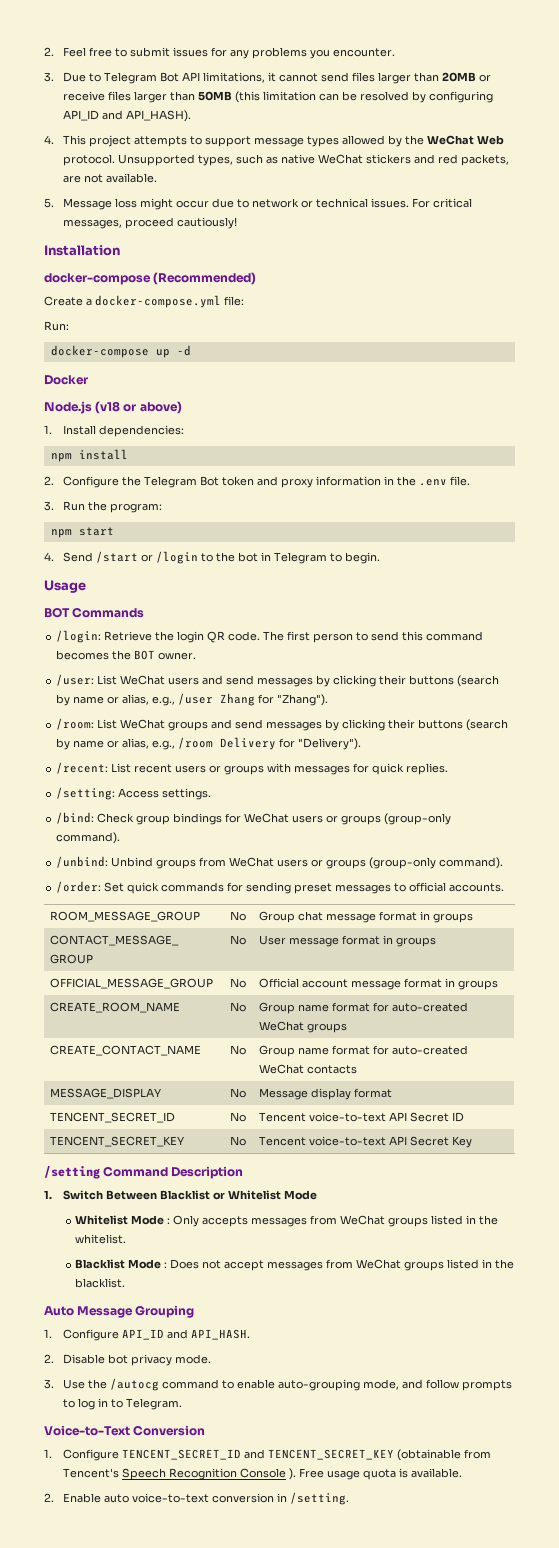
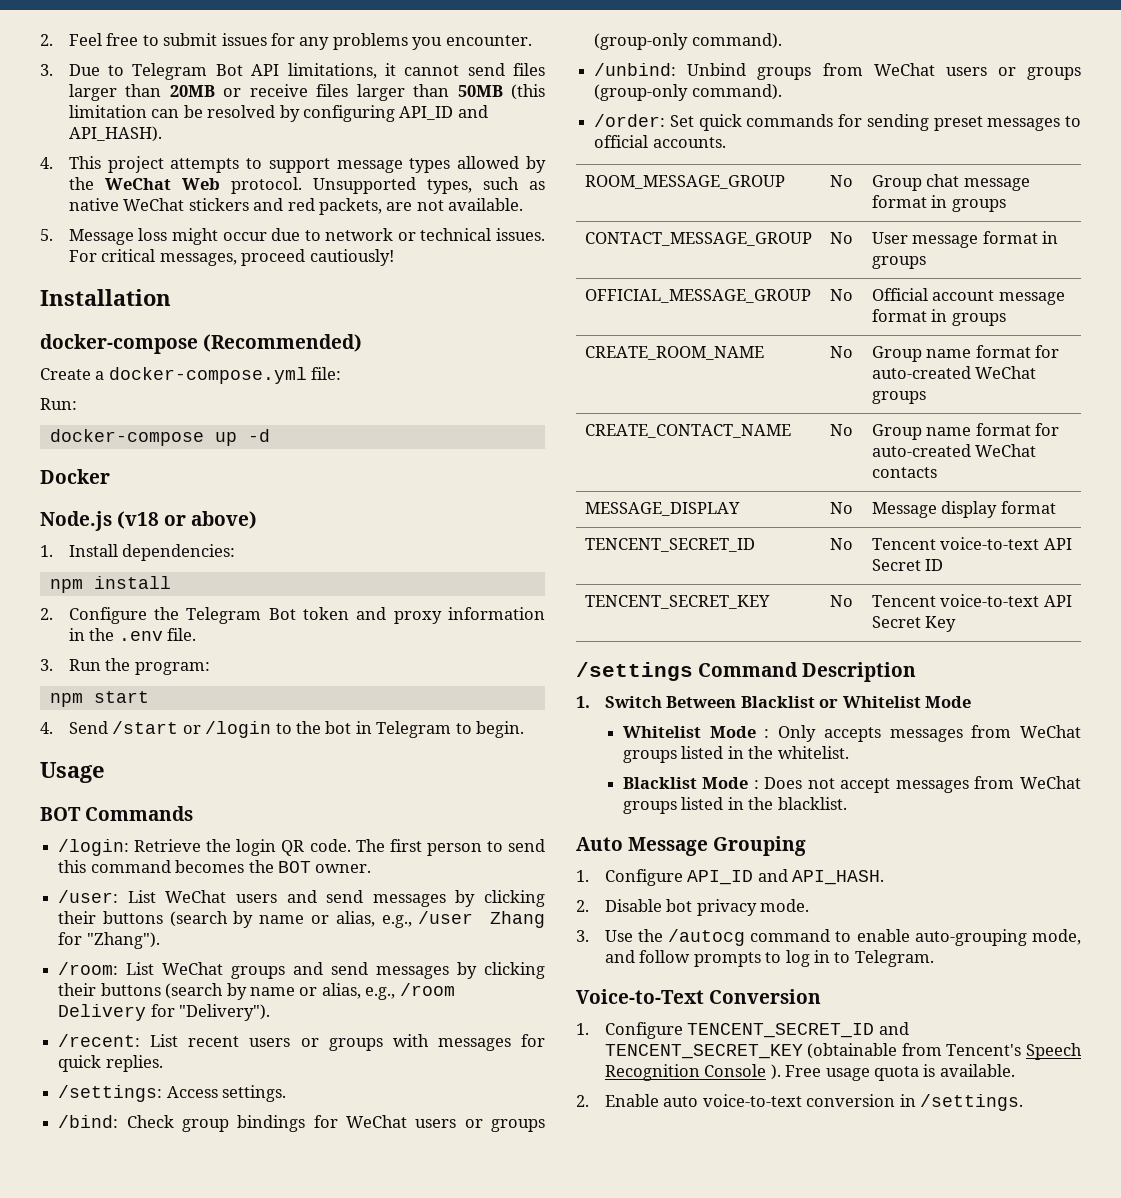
- /setting: Access settings.
+ /settings: Access settings.
- /setting Command Description
+ /settings Command Description
- 2. Enable auto voice-to-text conversion in /setting.
+ 2. Enable auto voice-to-text conversion in /settings.

